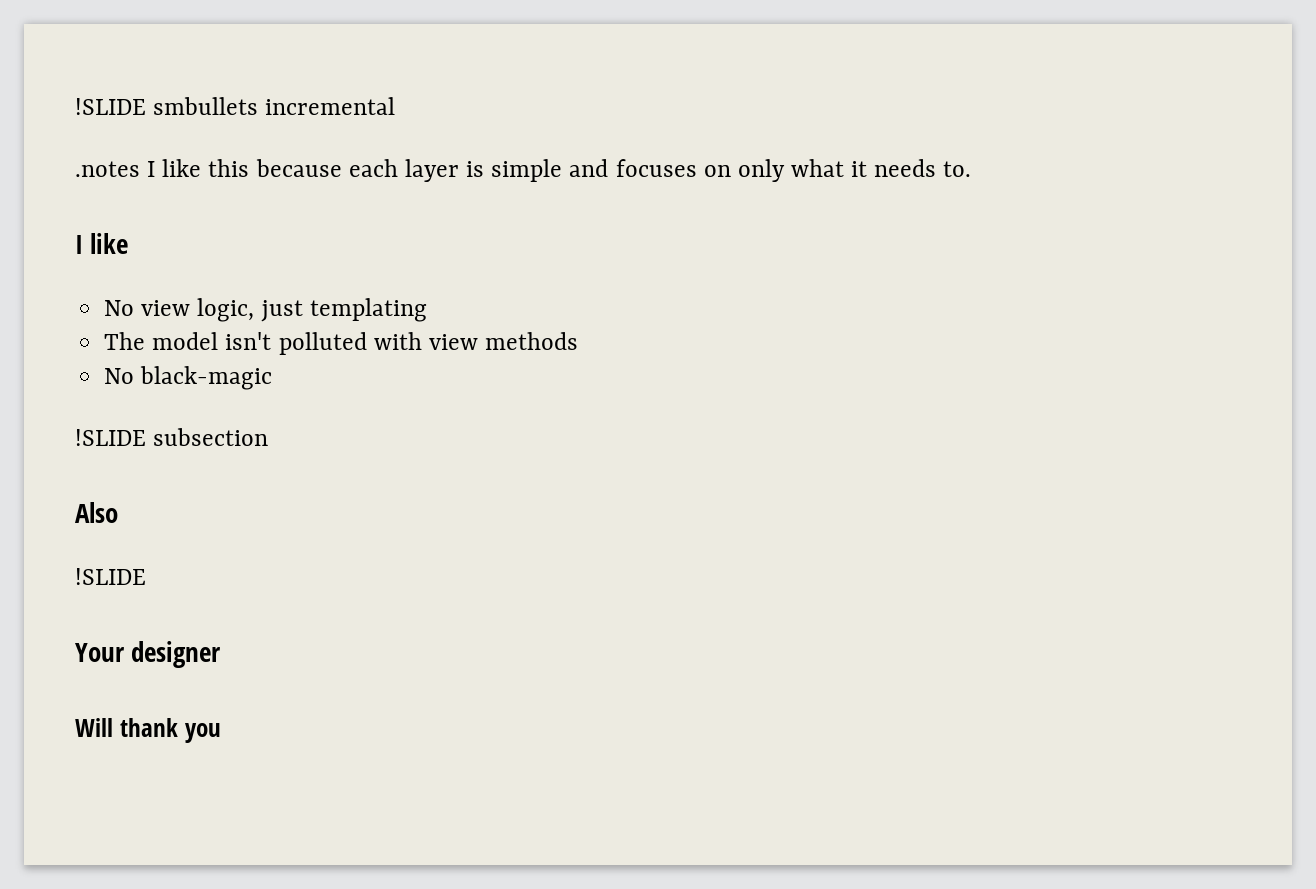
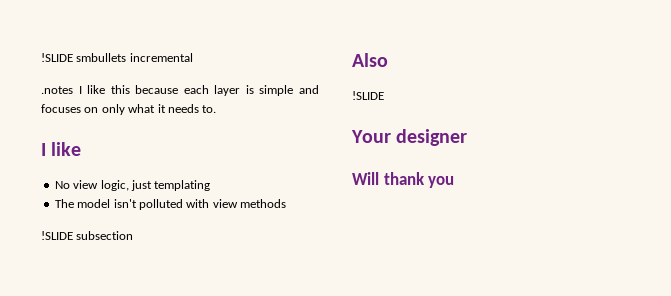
- No black-magic

